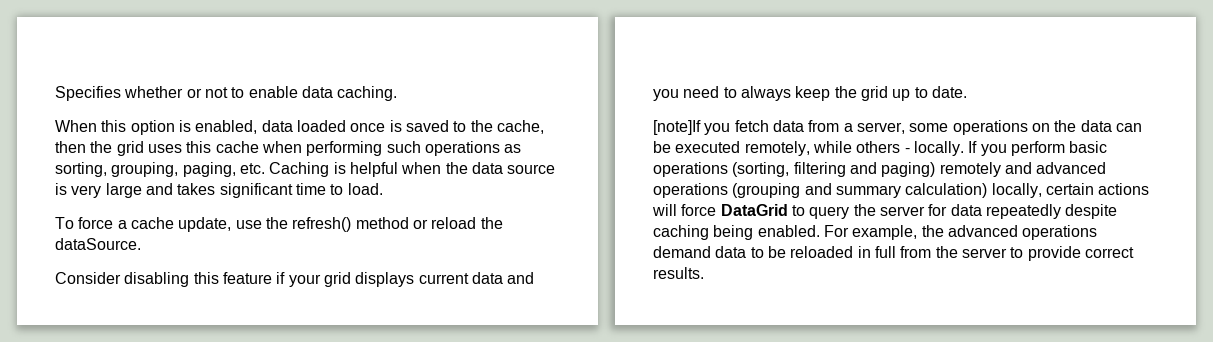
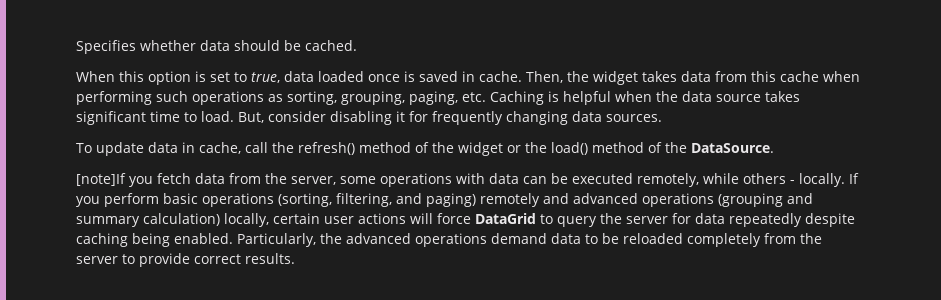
- Specifies whether or not to enable data caching.
+ Specifies whether data should be cached.
- When this option is enabled, data loaded once is saved to the cache, then the grid uses this cache when performing such operations as sorting, grouping, paging, etc. Caching is helpful when the data source is very large and takes significant time to load.
- To force a cache update, use the refresh() method or reload the dataSource.
- Consider disabling this feature if your grid displays current data and you need to always keep the grid up to date.
+ When this option is set to true, data loaded once is saved in cache. Then, the widget takes data from this cache when performing such operations as sorting, grouping, paging, etc. Caching is helpful when the data source takes significant time to load. But, consider disabling it for frequently changing data sources.
+ To update data in cache, call the refresh() method of the widget or the load() method of the DataSource.
- [note]If you fetch data from a server, some operations on the data can be executed remotely, while others - locally.
+ [note]If you fetch data from the server, some operations with data can be executed remotely, while others - locally.
- If you perform basic operations (sorting, filtering and paging) remotely and advanced operations (grouping and summary calculation) locally, certain actions will force DataGrid to query the server for data repeatedly despite caching being enabled.
+ If you perform basic operations (sorting, filtering, and paging) remotely and advanced operations (grouping and summary calculation) locally, certain user actions will force DataGrid to query the server for data repeatedly despite caching being enabled.
- For example, the advanced operations demand data to be reloaded in full from the server to provide correct results.
+ Particularly, the advanced operations demand data to be reloaded completely from the server to provide correct results.

